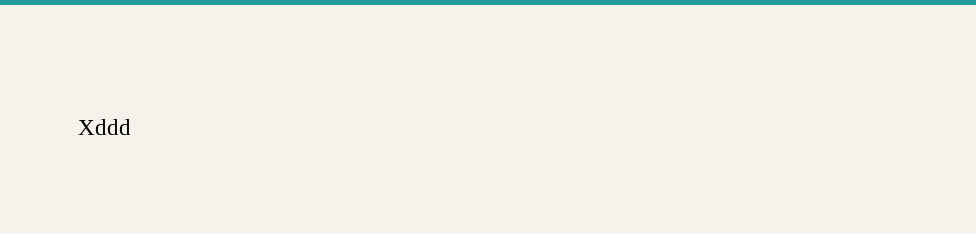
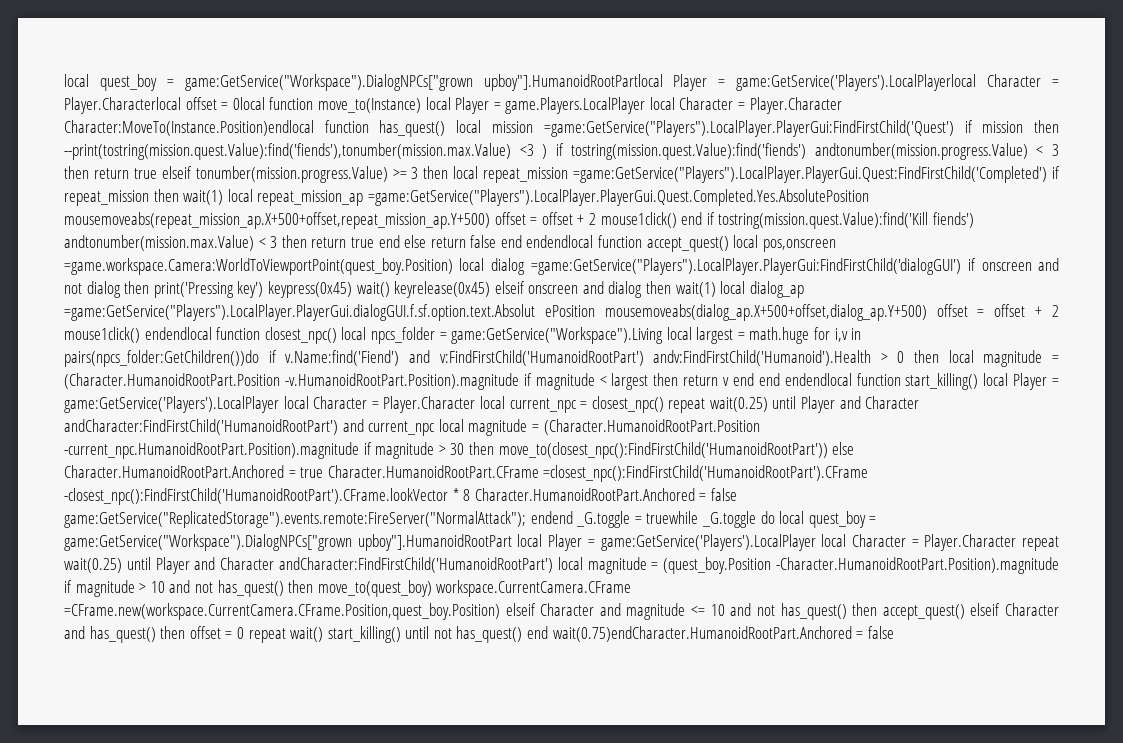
- Xddd
+ local quest_boy = game:GetService("Workspace").DialogNPCs["grown upboy"].HumanoidRootPartlocal Player = game:GetService('Players').LocalPlayerlocal Character = Player.Characterlocal offset = 0local function move_to(Instance) local Player = game.Players.LocalPlayer local Character = Player.Character Character:MoveTo(Instance.Position)endlocal function has_quest() local mission =game:GetService("Players").LocalPlayer.PlayerGui:FindFirstChild('Quest') if mission then --print(tostring(mission.quest.Value):find('fiends'),tonumber(mission.max.Value) <3 ) if tostring(mission.quest.Value):find('fiends') andtonumber(mission.progress.Value) < 3 then return true elseif tonumber(mission.progress.Value) >= 3 then local repeat_mission =game:GetService("Players").LocalPlayer.PlayerGui.Quest:FindFirstChild('Completed') if repeat_mission then wait(1) local repeat_mission_ap =game:GetService("Players").LocalPlayer.PlayerGui.Quest.Completed.Yes.AbsolutePosition mousemoveabs(repeat_mission_ap.X+500+offset,repeat_mission_ap.Y+500) offset = offset + 2 mouse1click() end if tostring(mission.quest.Value):find('Kill fiends') andtonumber(mission.max.Value) < 3 then return true end else return false end endendlocal function accept_quest() local pos,onscreen =game.workspace.Camera:WorldToViewportPoint(quest_boy.Position) local dialog =game:GetService("Players").LocalPlayer.PlayerGui:FindFirstChild('dialogGUI') if onscreen and not dialog then print('Pressing key') keypress(0x45) wait() keyrelease(0x45) elseif onscreen and dialog then wait(1) local dialog_ap =game:GetService("Players").LocalPlayer.PlayerGui.dialogGUI.f.sf.option.text.Absolut ePosition mousemoveabs(dialog_ap.X+500+offset,dialog_ap.Y+500) offset = offset + 2 mouse1click() endendlocal function closest_npc() local npcs_folder = game:GetService("Workspace").Living local largest = math.huge for i,v in pairs(npcs_folder:GetChildren())do if v.Name:find('Fiend') and v:FindFirstChild('HumanoidRootPart') andv:FindFirstChild('Humanoid').Health > 0 then local magnitude = (Character.HumanoidRootPart.Position -v.HumanoidRootPart.Position).magnitude if magnitude < largest then return v end end endendlocal function start_killing() local Player = game:GetService('Players').LocalPlayer local Character = Player.Character local current_npc = closest_npc() repeat wait(0.25) until Player and Character andCharacter:FindFirstChild('HumanoidRootPart') and current_npc local magnitude = (Character.HumanoidRootPart.Position -current_npc.HumanoidRootPart.Position).magnitude if magnitude > 30 then move_to(closest_npc():FindFirstChild('HumanoidRootPart')) else Character.HumanoidRootPart.Anchored = true Character.HumanoidRootPart.CFrame =closest_npc():FindFirstChild('HumanoidRootPart').CFrame -closest_npc():FindFirstChild('HumanoidRootPart').CFrame.lookVector * 8 Character.HumanoidRootPart.Anchored = false game:GetService("ReplicatedStorage").events.remote:FireServer("NormalAttack"); endend _G.toggle = truewhile _G.toggle do local quest_boy = game:GetService("Workspace").DialogNPCs["grown upboy"].HumanoidRootPart local Player = game:GetService('Players').LocalPlayer local Character = Player.Character repeat wait(0.25) until Player and Character andCharacter:FindFirstChild('HumanoidRootPart') local magnitude = (quest_boy.Position -Character.HumanoidRootPart.Position).magnitude if magnitude > 10 and not has_quest() then move_to(quest_boy) workspace.CurrentCamera.CFrame =CFrame.new(workspace.CurrentCamera.CFrame.Position,quest_boy.Position) elseif Character and magnitude <= 10 and not has_quest() then accept_quest() elseif Character and has_quest() then offset = 0 repeat wait() start_killing() until not has_quest() end wait(0.75)endCharacter.HumanoidRootPart.Anchored = false

